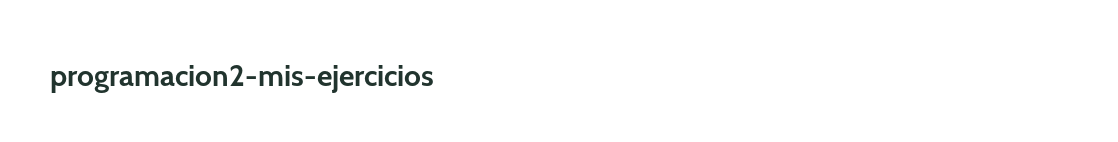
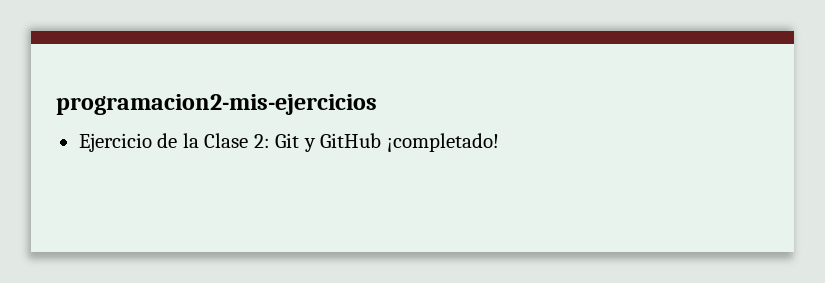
+ Ejercicio de la Clase 2: Git y GitHub ¡completado!

